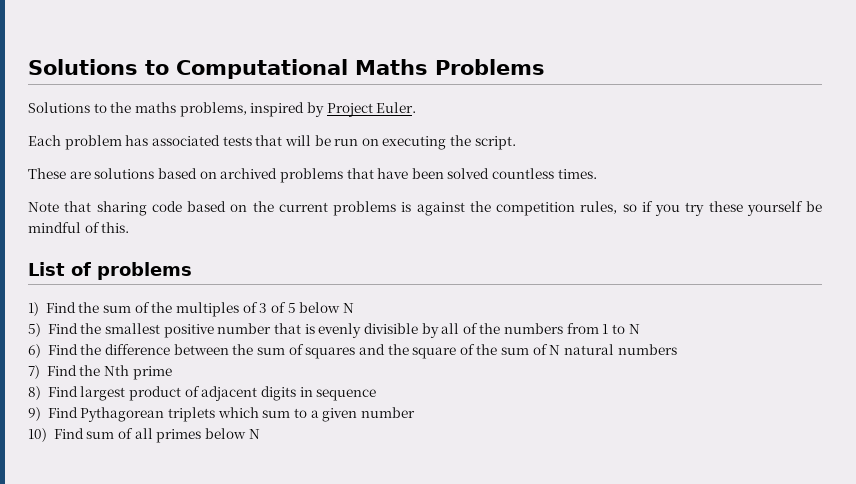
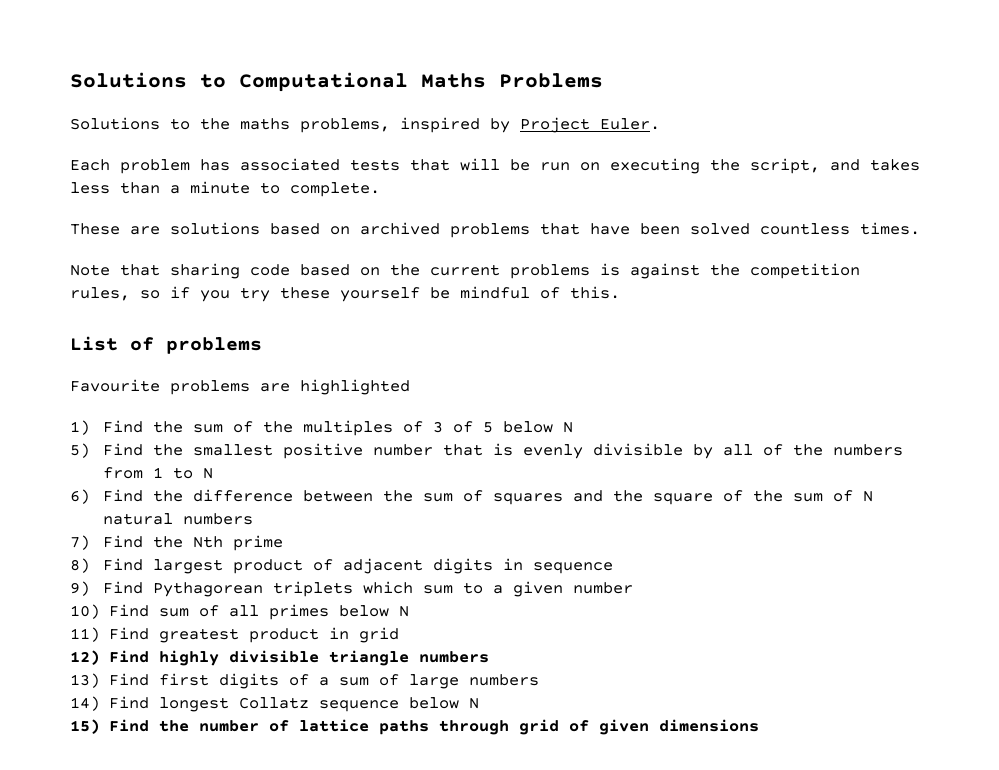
- Each problem has associated tests that will be run on executing the script.
+ Each problem has associated tests that will be run on executing the script, and takes less than a minute to complete.
+ Favourite problems are highlighted
+ 11) Find greatest product in grid
+ 12) Find highly divisible triangle numbers
+ 13) Find first digits of a sum of large numbers
+ 14) Find longest Collatz sequence below N
+ 15) Find the number of lattice paths through grid of given dimensions

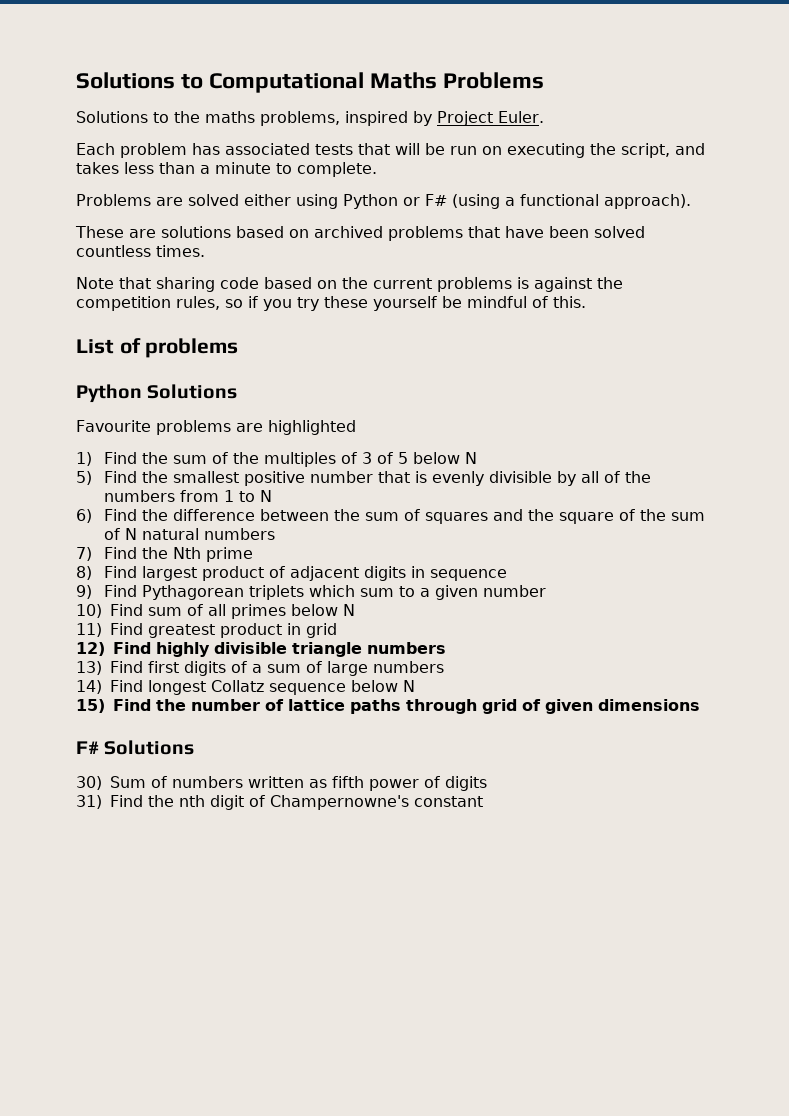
+ Problems are solved either using Python or F# (using a functional approach).
+ Python Solutions
+ F# Solutions
+ 30) Sum of numbers written as fifth power of digits
+ 31) Find the nth digit of Champernowne's constant

